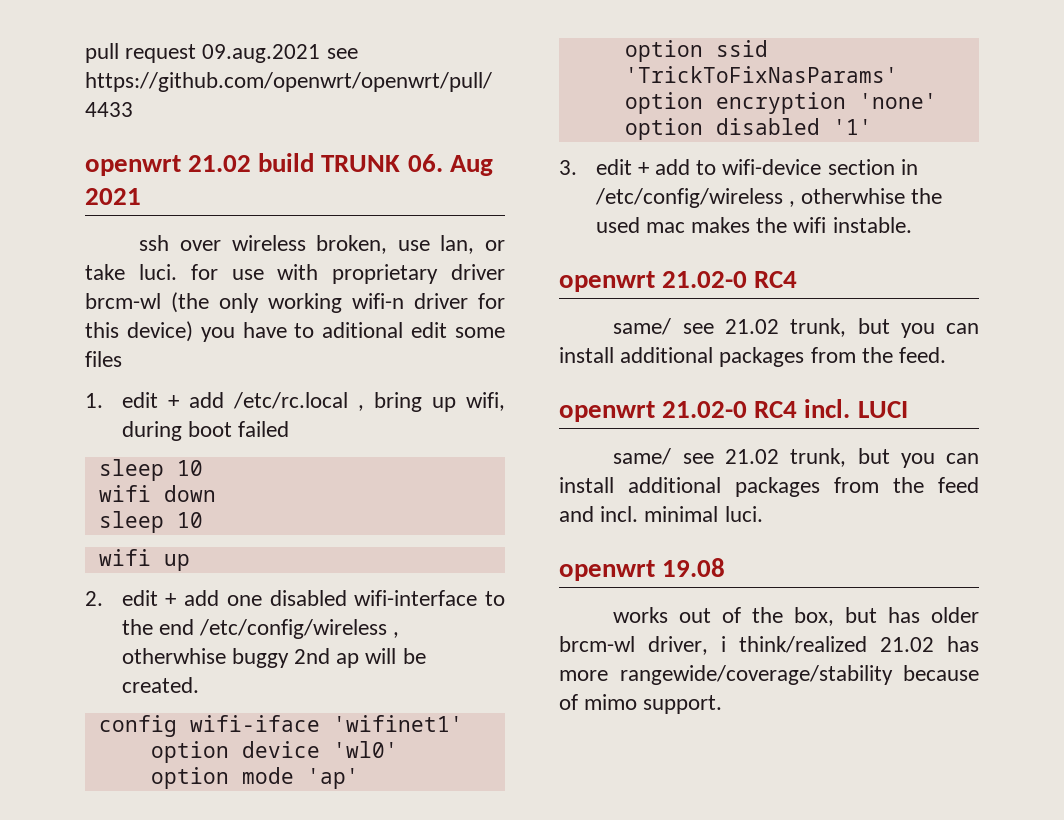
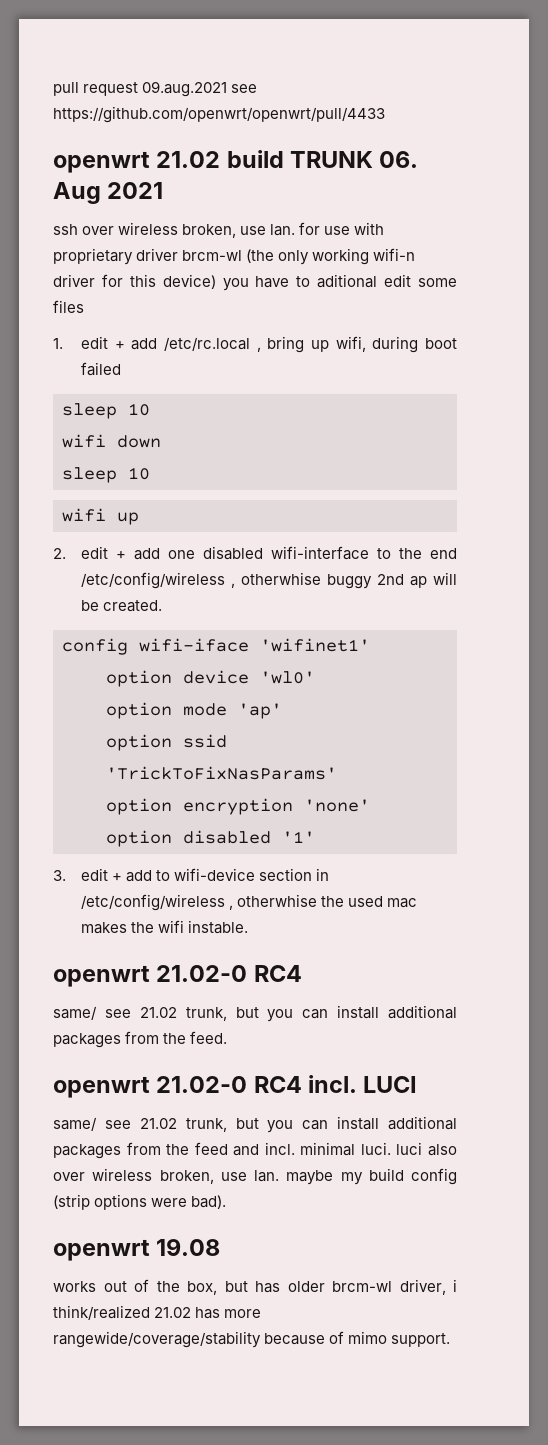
- ssh over wireless broken, use lan, or take luci. for use with proprietary driver brcm-wl (the only working wifi-n driver for this device) you have to aditional edit some files
+ ssh over wireless broken, use lan. for use with proprietary driver brcm-wl (the only working wifi-n driver for this device) you have to aditional edit some files
- same/ see 21.02 trunk, but you can install additional packages from the feed and incl. minimal luci.
+ same/ see 21.02 trunk, but you can install additional packages from the feed and incl. minimal luci. luci also over wireless broken, use lan. maybe my build config (strip options were bad).

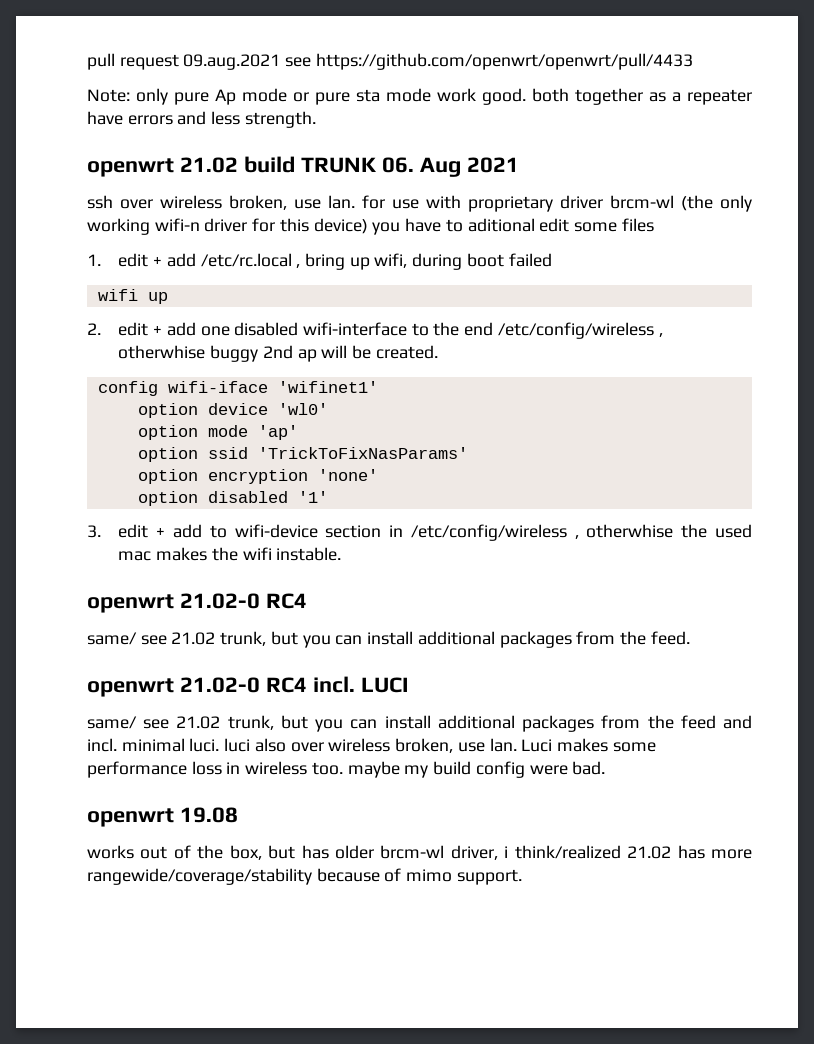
+ Note: only pure Ap mode or pure sta mode work good. both together as a repeater have errors and less strength.
  1. edit + add /etc/rc.local , bring up wifi, during boot failed
- sleep 10
- wifi down
- sleep 10
- same/ see 21.02 trunk, but you can install additional packages from the feed and incl. minimal luci. luci also over wireless broken, use lan. maybe my build config (strip options were bad).
+ same/ see 21.02 trunk, but you can install additional packages from the feed and incl. minimal luci. luci also over wireless broken, use lan. Luci makes some performance loss in wireless too. maybe my build config were bad.

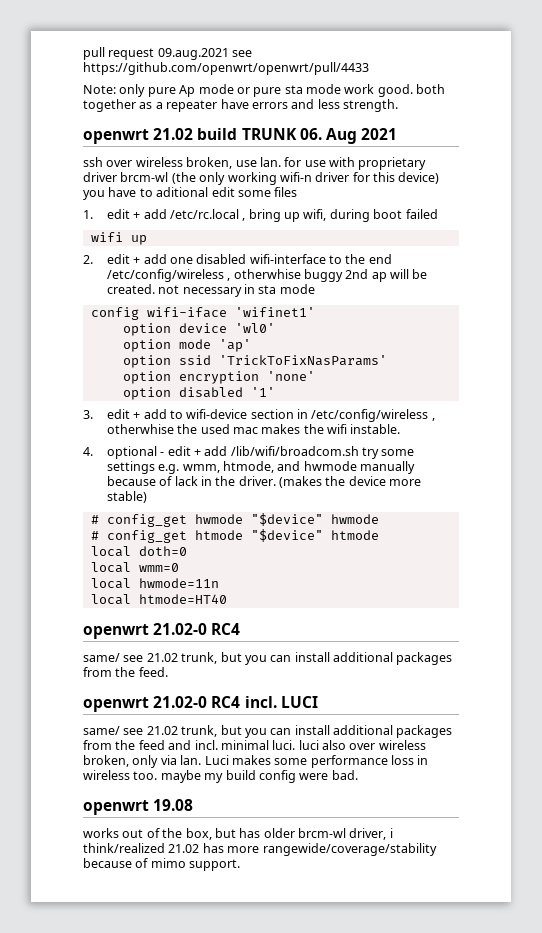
- 2. edit + add one disabled wifi-interface to the end /etc/config/wireless , otherwhise buggy 2nd ap will be created.
+ 2. edit + add one disabled wifi-interface to the end /etc/config/wireless , otherwhise buggy 2nd ap will be created. not necessary in sta mode
+ 4. optional - edit + add /lib/wifi/broadcom.sh try some settings e.g. wmm, htmode, and hwmode manually because of lack in the driver. (makes the device more stable)
+ # config_get hwmode "$device" hwmode
+ # config_get htmode "$device" htmode
+ local doth=0
+ local wmm=0
+ local hwmode=11n
+ local htmode=HT40
- same/ see 21.02 trunk, but you can install additional packages from the feed and incl. minimal luci. luci also over wireless broken, use lan.
+ same/ see 21.02 trunk, but you can install additional packages from the feed and incl. minimal luci. luci also over wireless broken, only via lan.

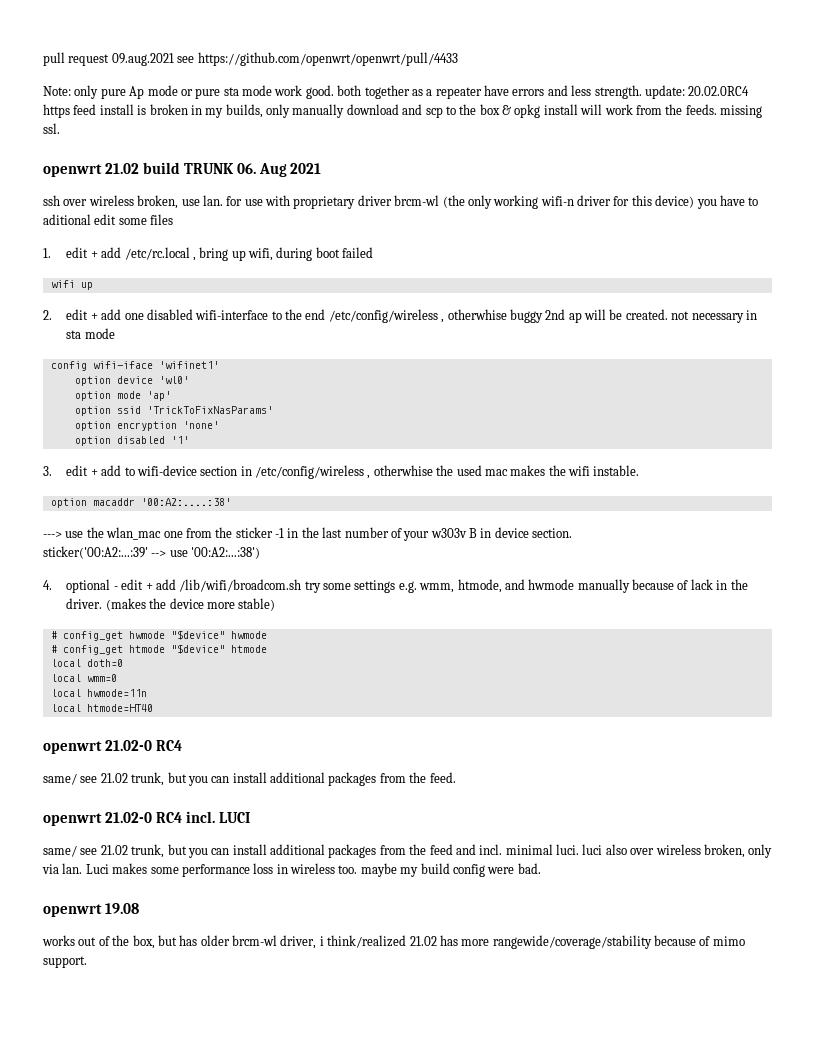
- Note: only pure Ap mode or pure sta mode work good. both together as a repeater have errors and less strength.
+ Note: only pure Ap mode or pure sta mode work good. both together as a repeater have errors and less strength. update: 20.02.0RC4 https feed install is broken in my builds, only manually download and scp to the box & opkg install will work from the feeds. missing ssl.
+ option macaddr '00:A2:....:38'
+ ---> use the wlan_mac one from the sticker -1 in the last number of your w303v B in device section.
+ sticker('00:A2:...:39' --> use '00:A2:...:38')

